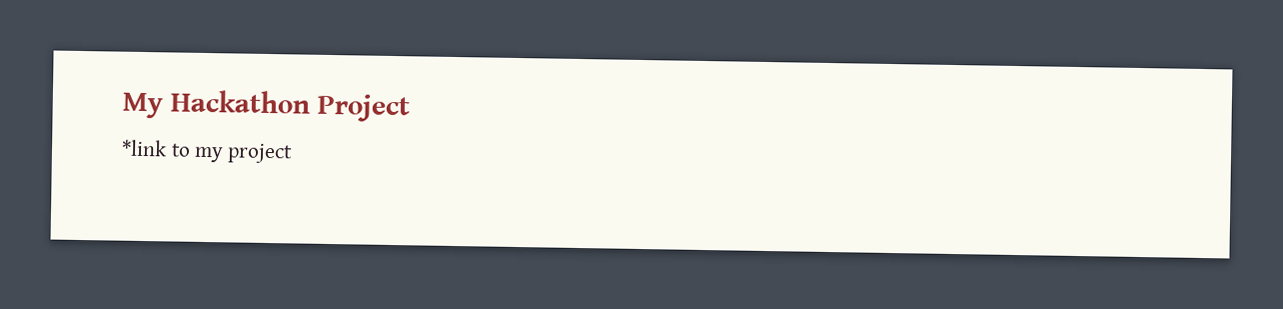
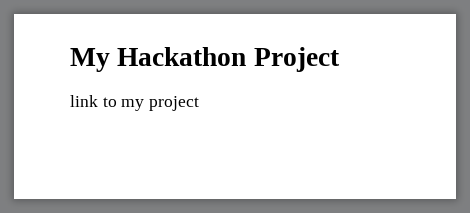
- *link to my project
+ link to my project

